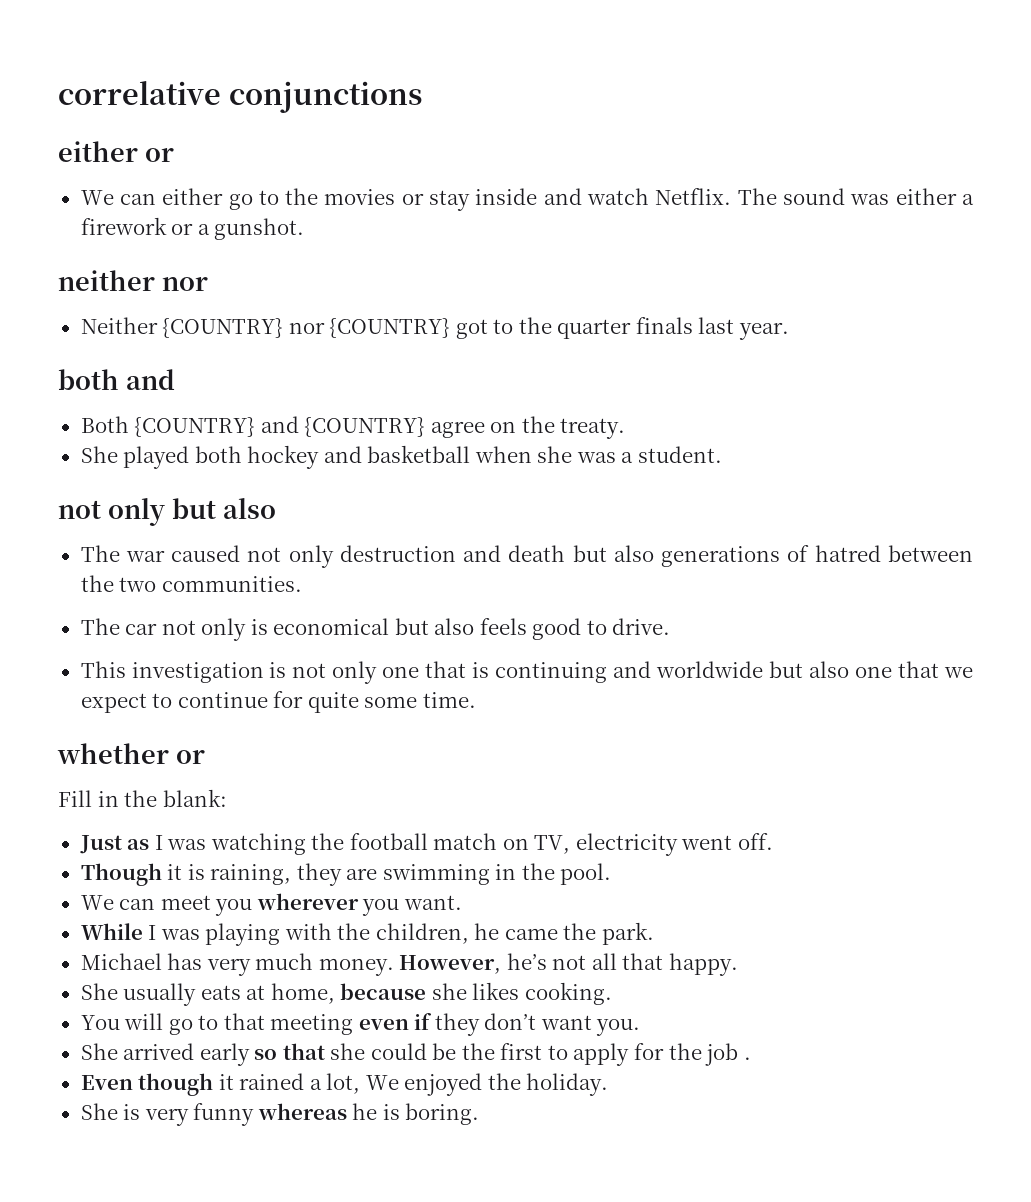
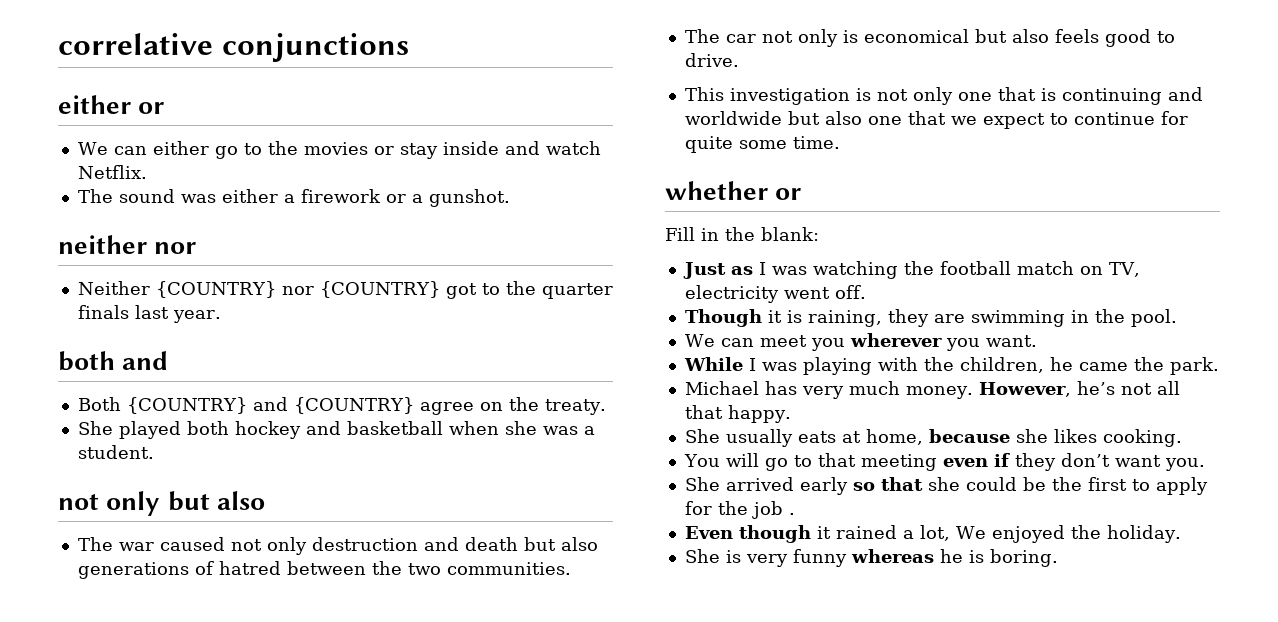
- We can either go to the movies or stay inside and watch Netflix. The sound was either a firework or a gunshot.
+ We can either go to the movies or stay inside and watch Netflix.
+ The sound was either a firework or a gunshot.

